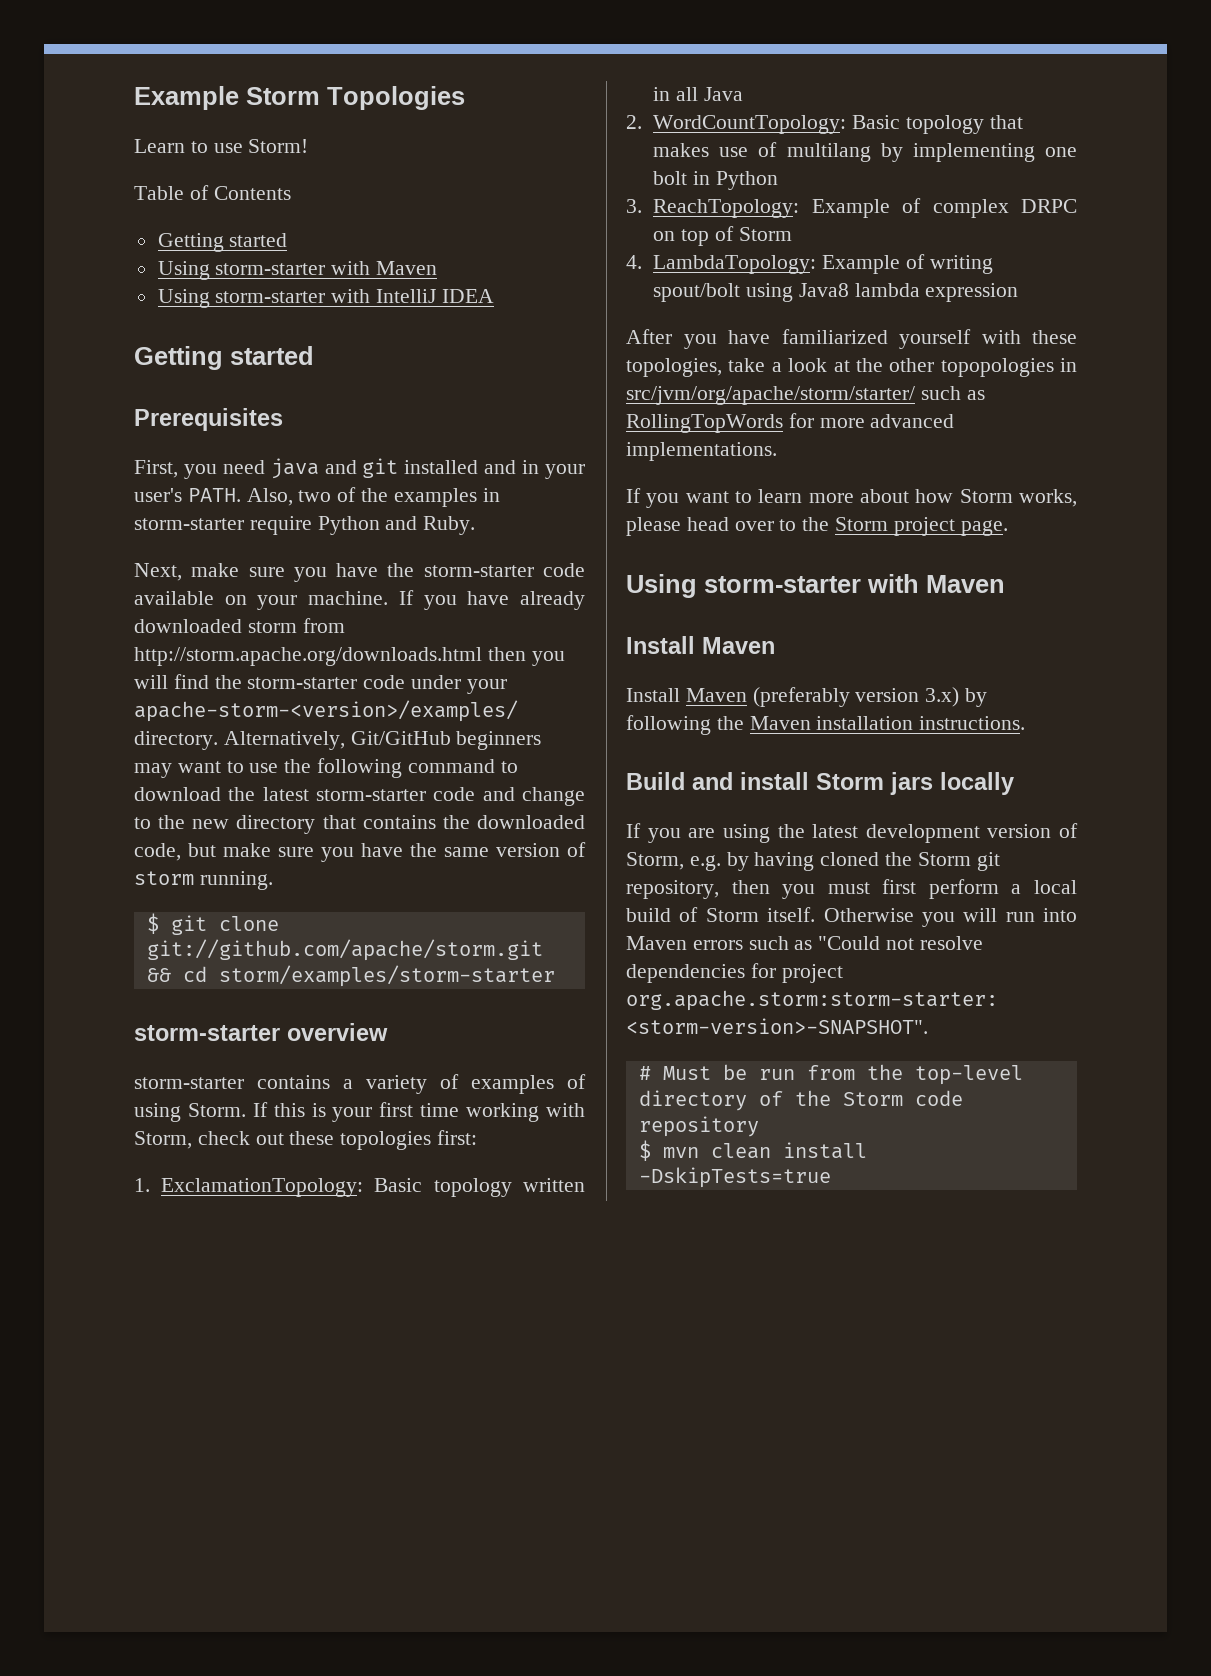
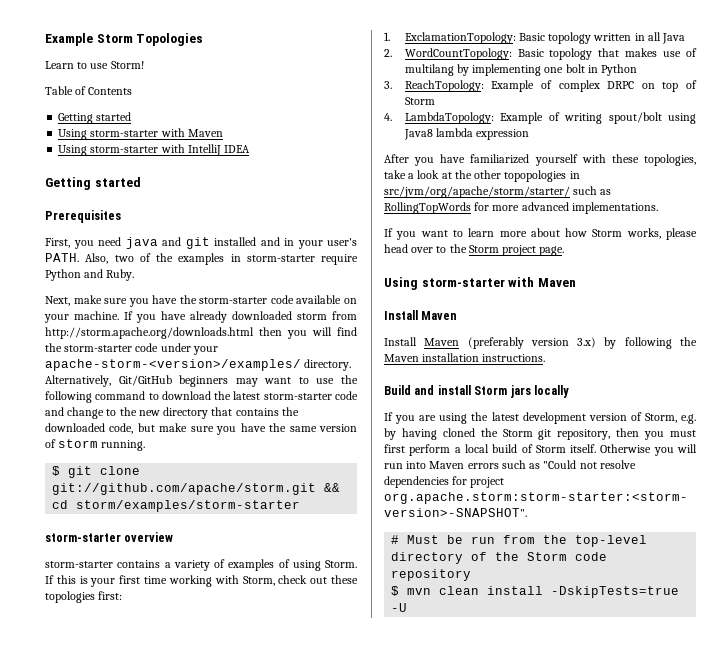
- $ mvn clean install -DskipTests=true
+ $ mvn clean install -DskipTests=true -U

